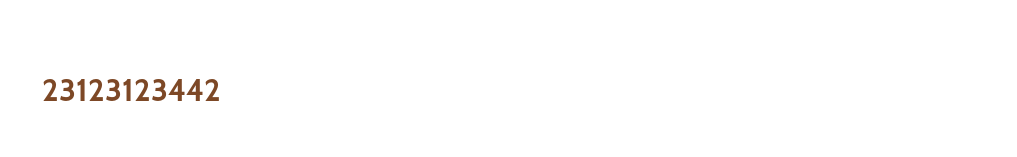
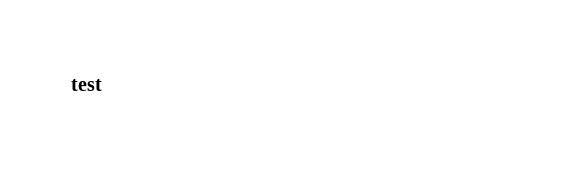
- 23123123442
+ test

